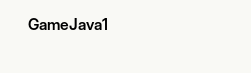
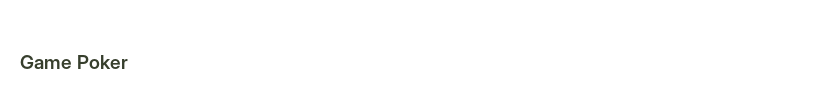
- GameJava1
+ Game Poker

